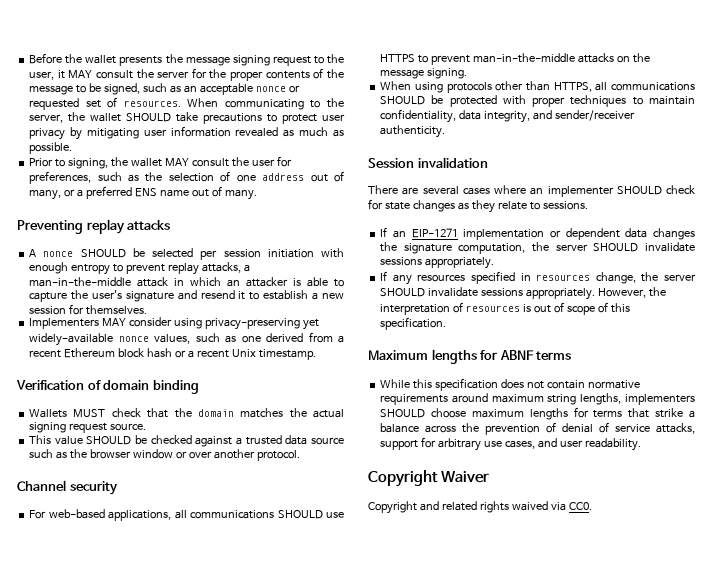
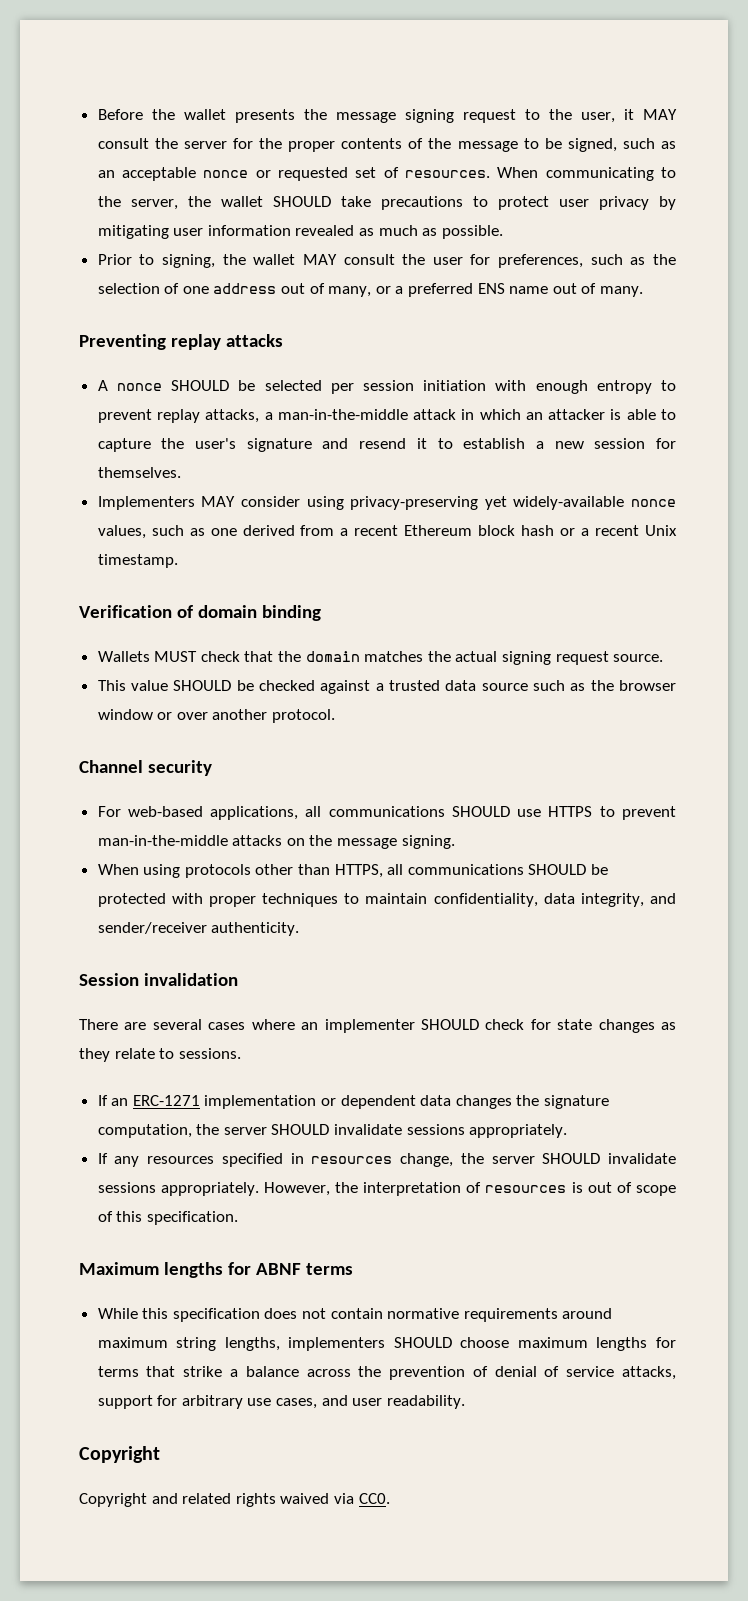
- If an EIP-1271 implementation or dependent data changes the signature computation, the server SHOULD invalidate sessions appropriately.
+ If an ERC-1271 implementation or dependent data changes the signature computation, the server SHOULD invalidate sessions appropriately.
  While this specification does not contain normative requirements around maximum string lengths, implementers SHOULD choose maximum lengths for terms that strike a balance across the prevention of denial of service attacks, support for arbitrary use cases, and user readability.
- Copyright Waiver
+ Copyright

